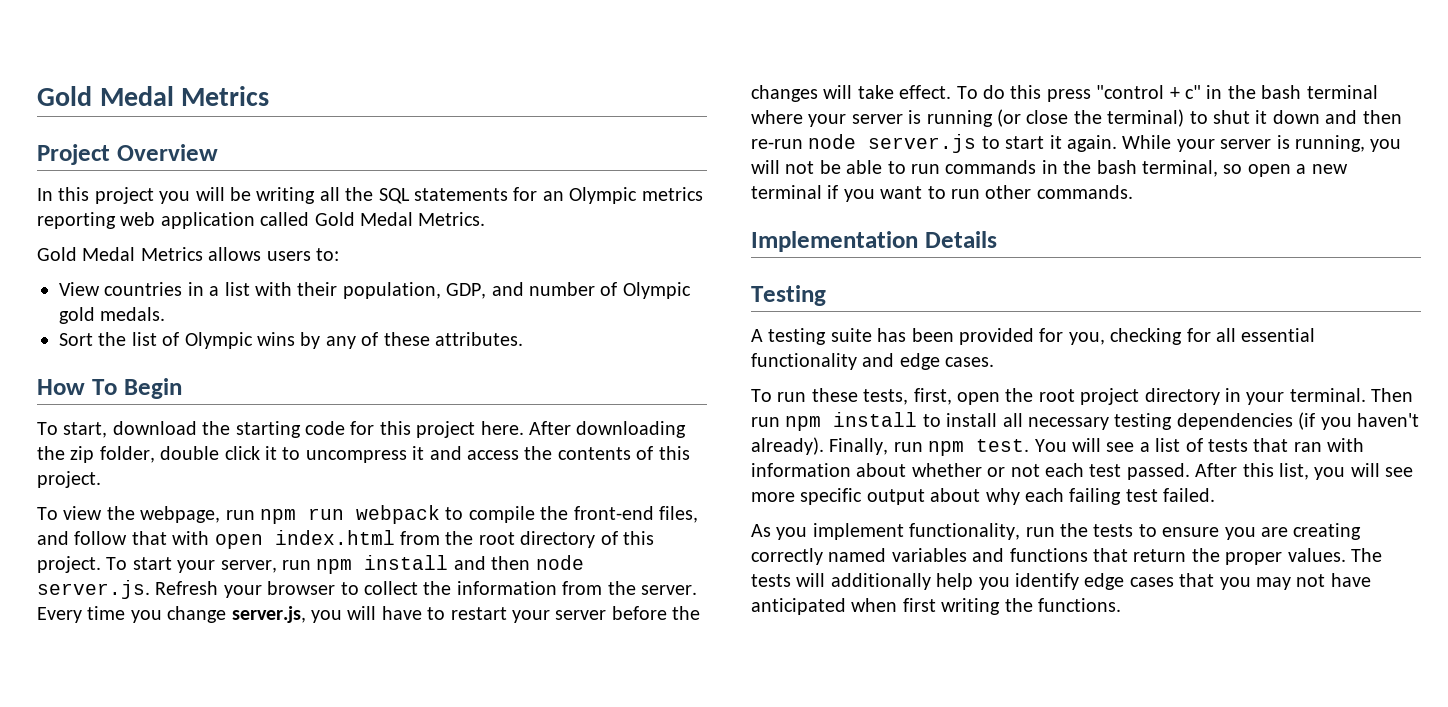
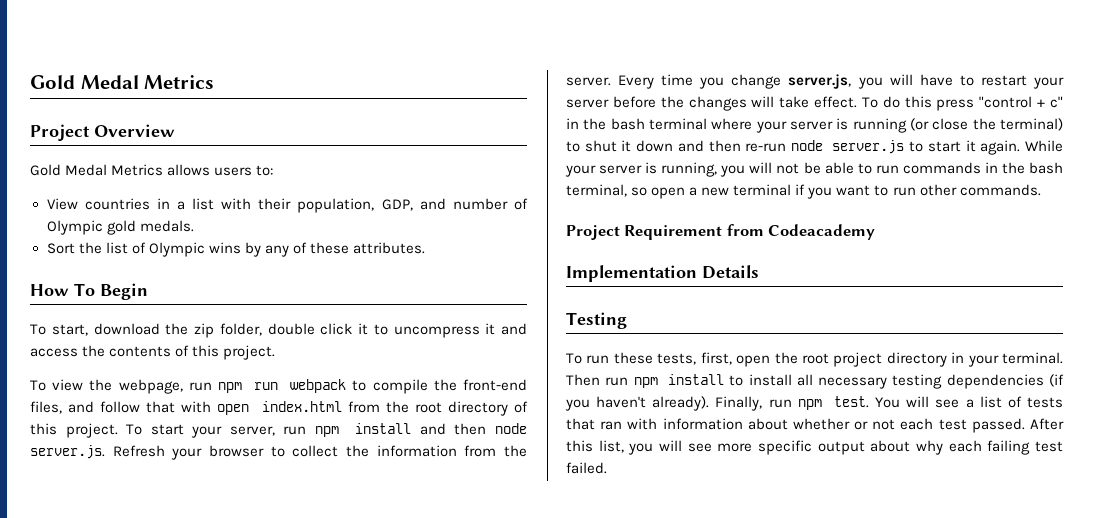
- In this project you will be writing all the SQL statements for an Olympic metrics reporting web application called Gold Medal Metrics.
- To start, download the starting code for this project here. After downloading the zip folder, double click it to uncompress it and access the contents of this project.
+ To start, download the zip folder, double click it to uncompress it and access the contents of this project.
+ Project Requirement from Codeacademy
- A testing suite has been provided for you, checking for all essential functionality and edge cases.
- As you implement functionality, run the tests to ensure you are creating correctly named variables and functions that return the proper values. The tests will additionally help you identify edge cases that you may not have anticipated when first writing the functions.

